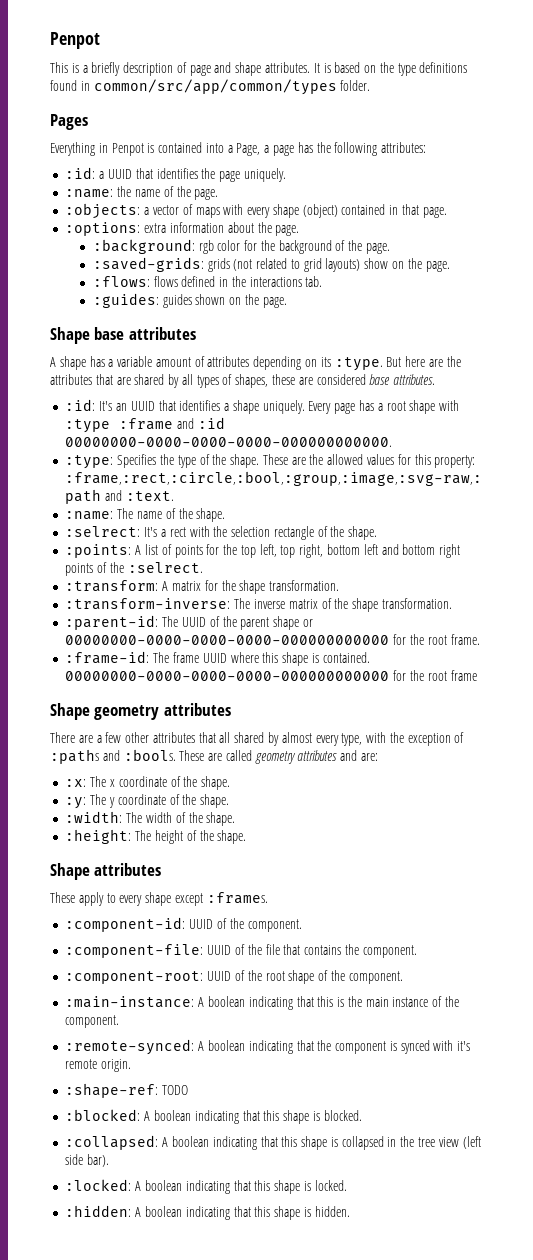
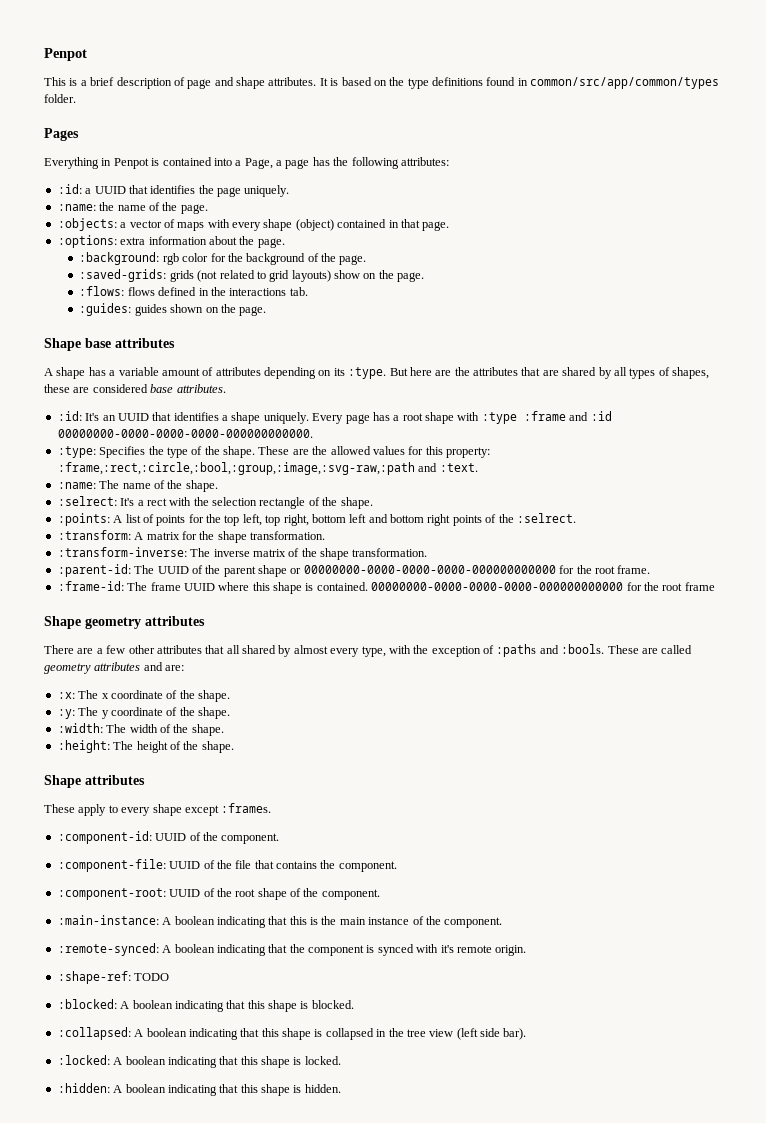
- This is a briefly description of page and shape attributes.
+ This is a brief description of page and shape attributes.

